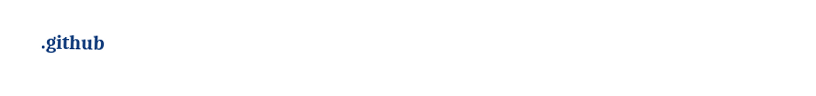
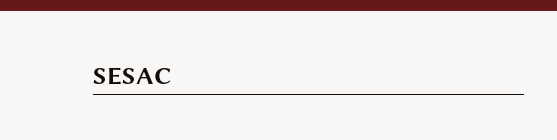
- .github
+ SESAC

